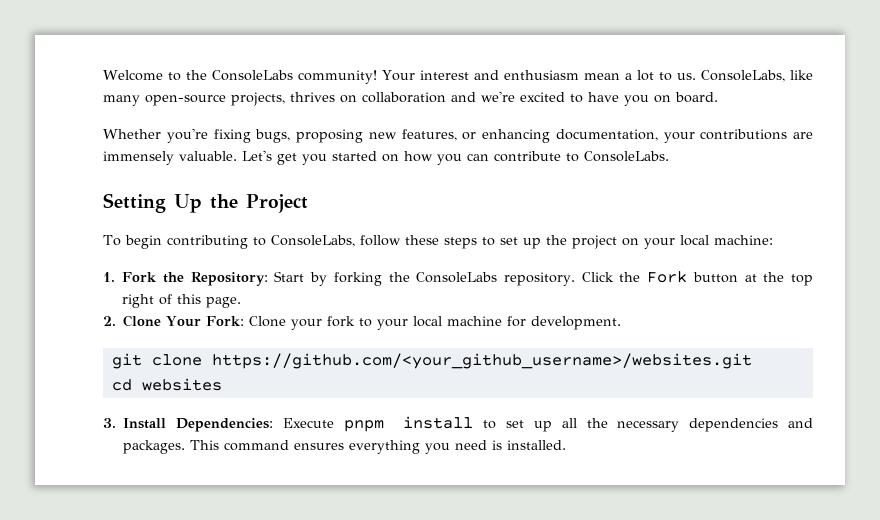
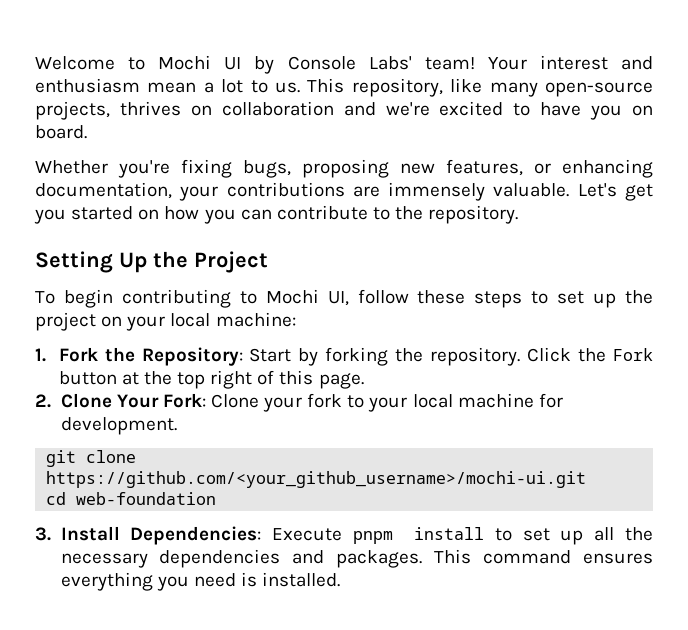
- Welcome to the ConsoleLabs community!
+ Welcome to Mochi UI by Console Labs' team!
- ConsoleLabs, like many open-source projects, thrives on collaboration and we're excited to have you on board.
+ This repository, like many open-source projects, thrives on collaboration and we're excited to have you on board.
- Let's get you started on how you can contribute to ConsoleLabs.
+ Let's get you started on how you can contribute to the repository.
- To begin contributing to ConsoleLabs, follow these steps to set up the project on your local machine:
+ To begin contributing to Mochi UI, follow these steps to set up the project on your local machine:
- 1. Fork the Repository: Start by forking the ConsoleLabs repository.
+ 1. Fork the Repository: Start by forking the repository.
- git clone https://github.com/<your_github_username>/websites.git
+ git clone https://github.com/<your_github_username>/mochi-ui.git
- cd websites
+ cd web-foundation

